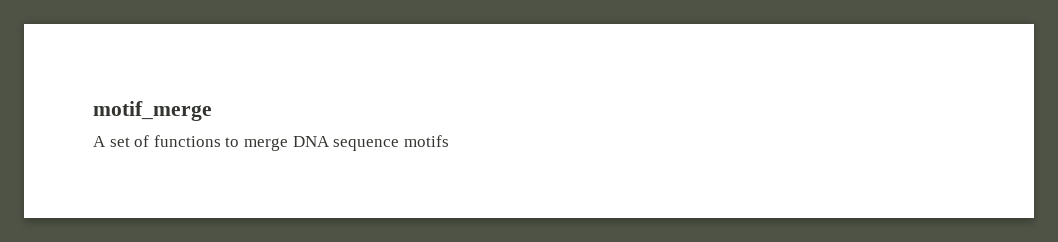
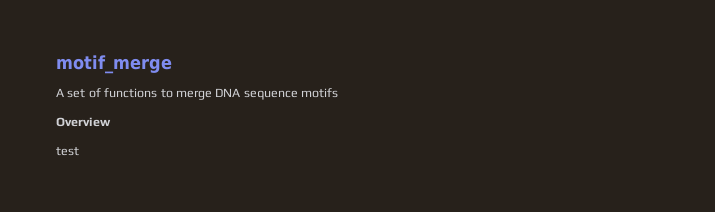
+ Overview
+ test

